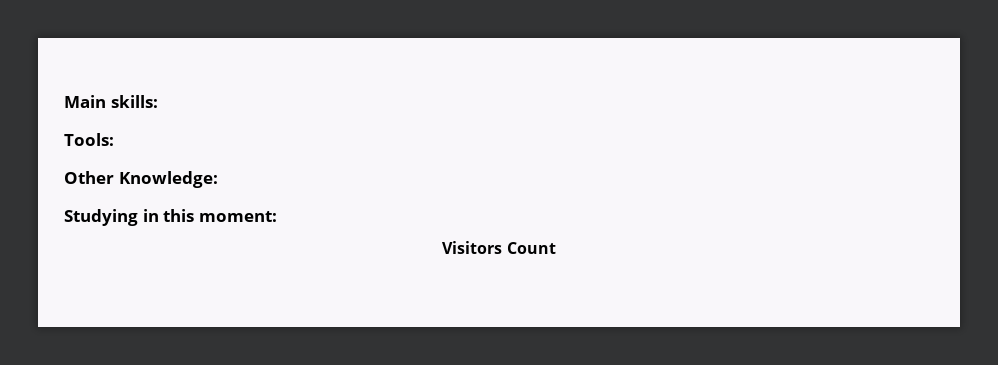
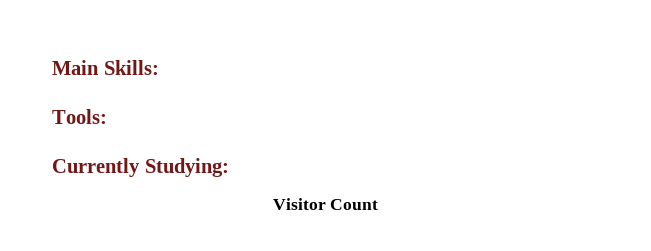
- Main skills:
+ Main Skills:
- Other Knowledge:
- Studying in this moment:
- Visitors Count
+ Currently Studying:
+ Visitor Count

